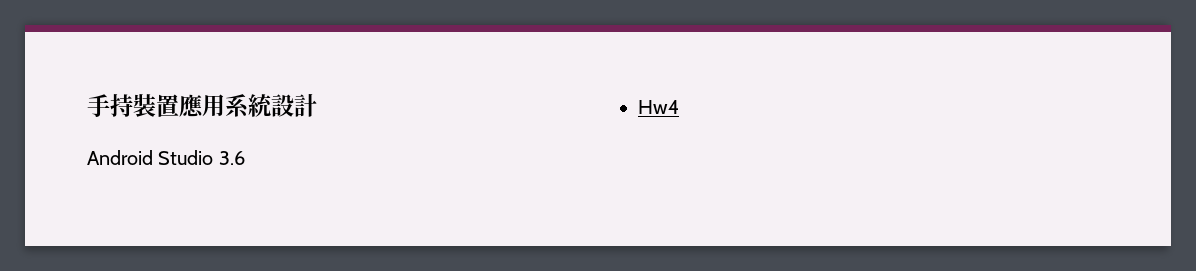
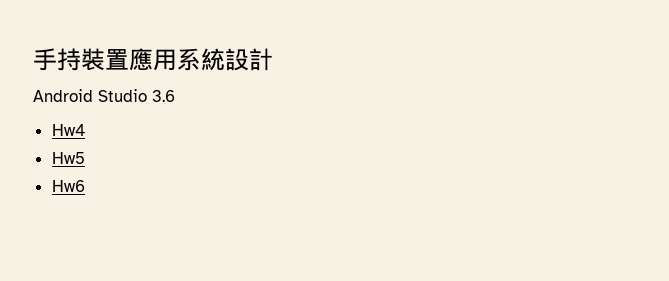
+ Hw5
+ Hw6

